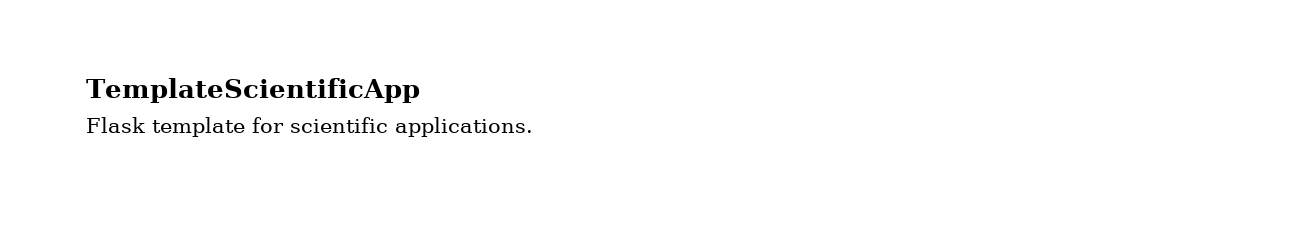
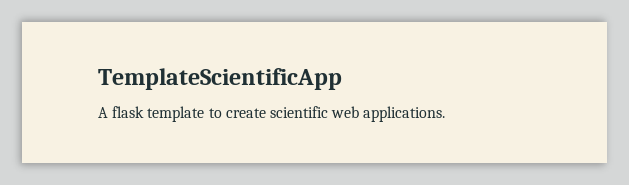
- Flask template for scientific applications.
+ A flask template to create scientific web applications.

